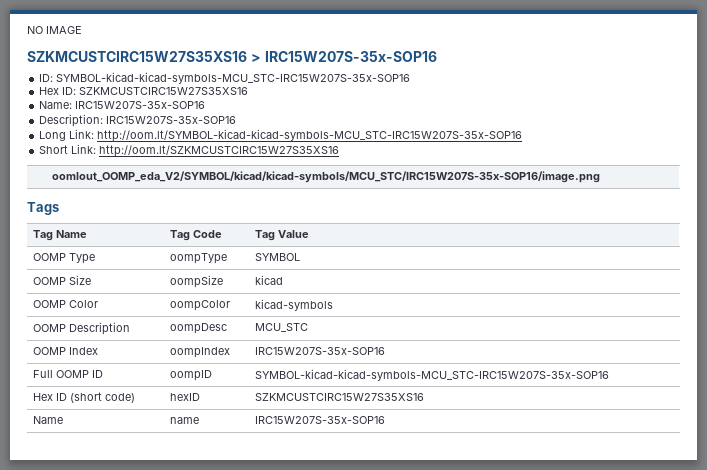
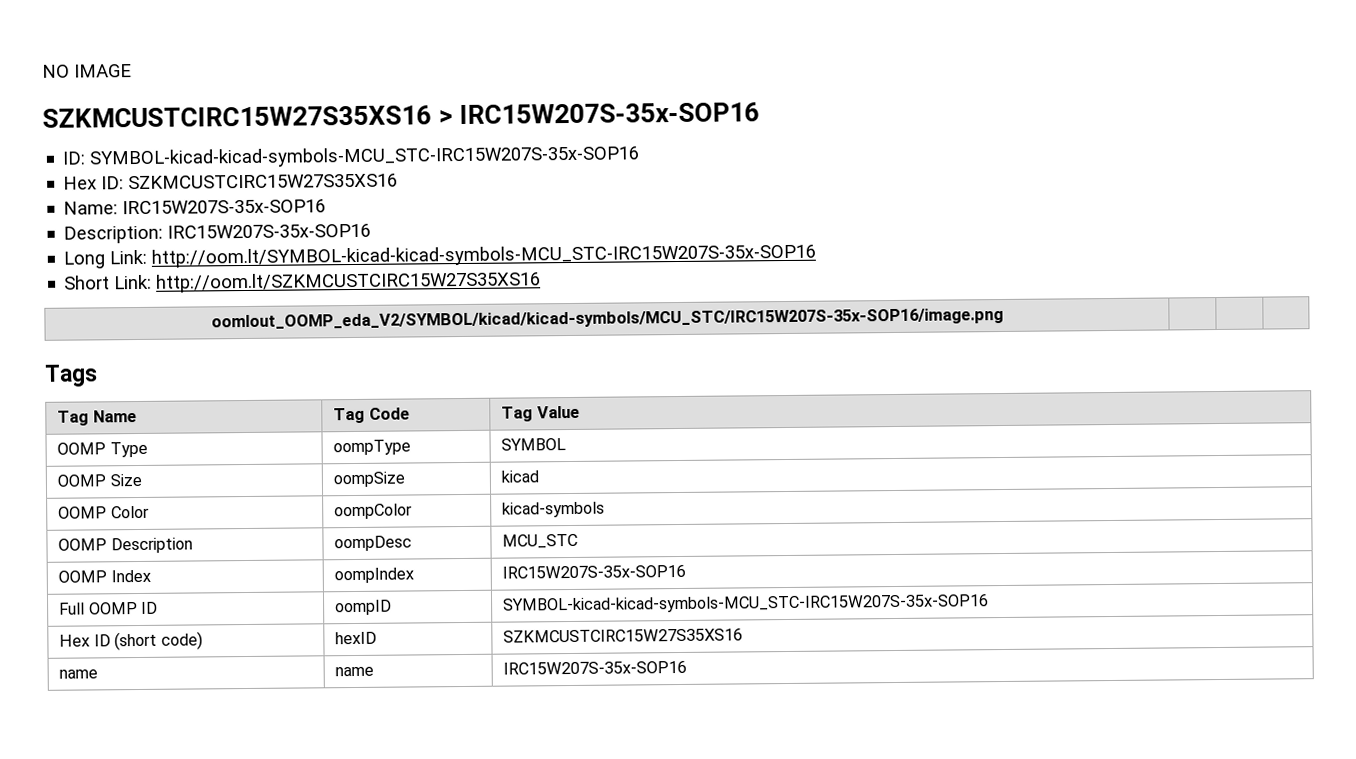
- Name | name | IRC15W207S-35x-SOP16
+ name | name | IRC15W207S-35x-SOP16

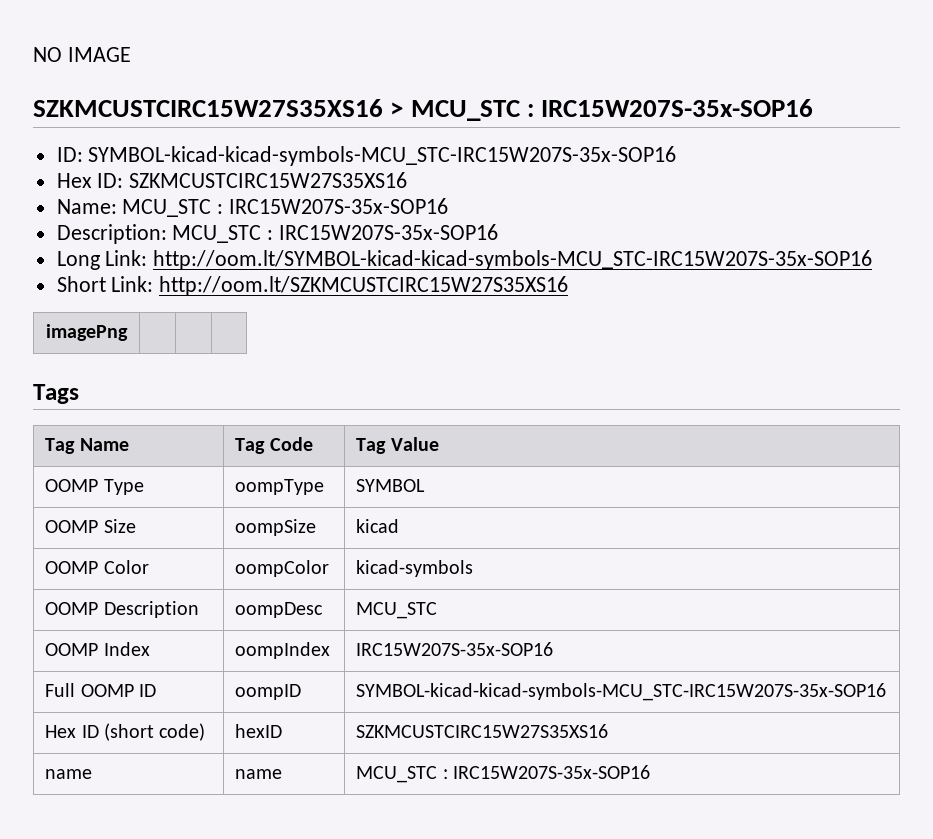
- SZKMCUSTCIRC15W27S35XS16 > IRC15W207S-35x-SOP16
+ SZKMCUSTCIRC15W27S35XS16 > MCU_STC : IRC15W207S-35x-SOP16
- Name: IRC15W207S-35x-SOP16
+ Name: MCU_STC : IRC15W207S-35x-SOP16
- Description: IRC15W207S-35x-SOP16
+ Description: MCU_STC : IRC15W207S-35x-SOP16
- oomlout_OOMP_eda_V2/SYMBOL/kicad/kicad-symbols/MCU_STC/IRC15W207S-35x-SOP16/image.png | | |
+ imagePng | | |
- name | name | IRC15W207S-35x-SOP16
+ name | name | MCU_STC : IRC15W207S-35x-SOP16

